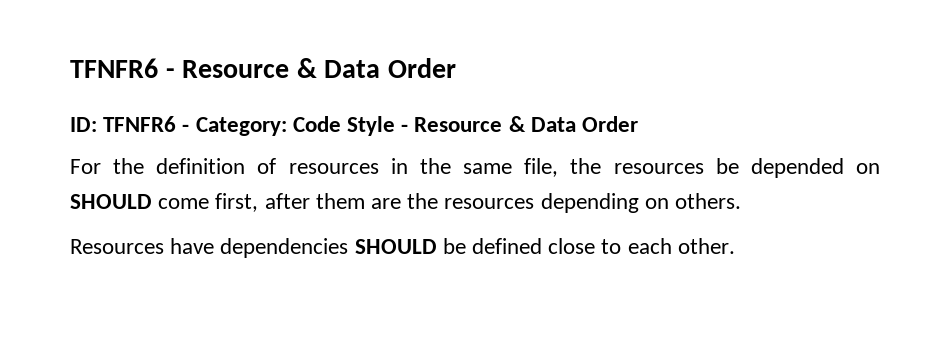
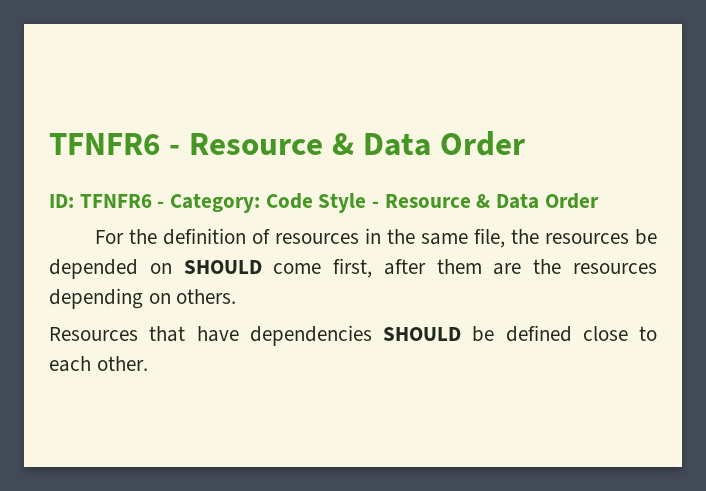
- Resources have dependencies SHOULD be defined close to each other.
+ Resources that have dependencies SHOULD be defined close to each other.

